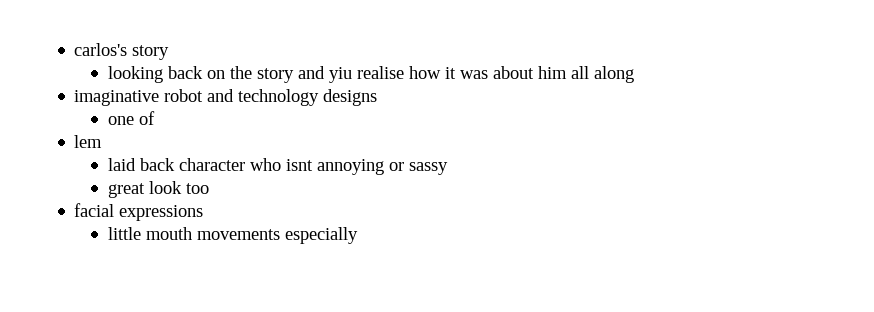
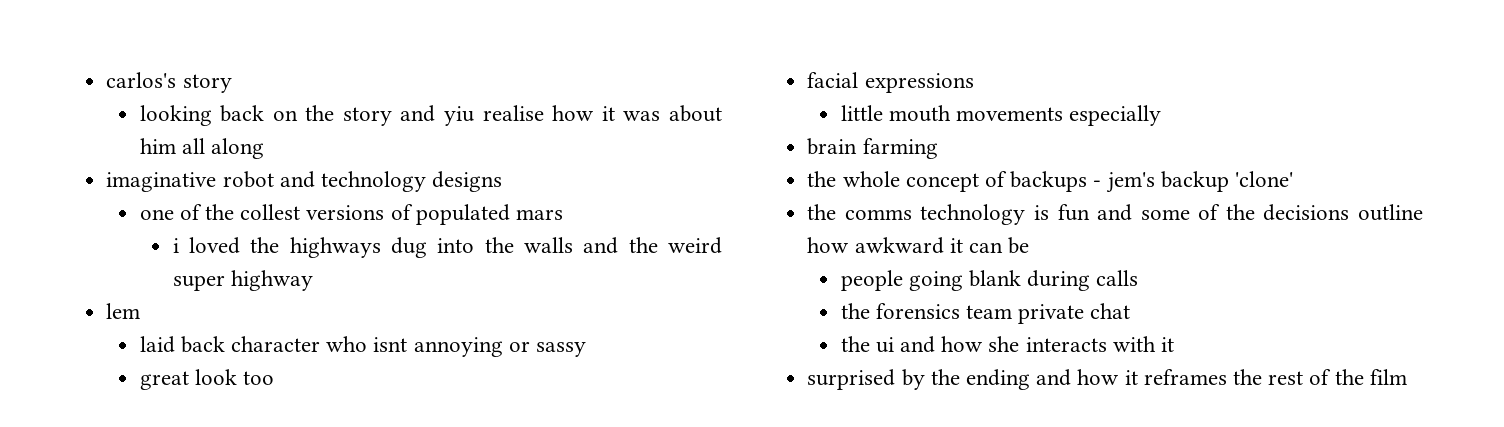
- one of
+ one of the collest versions of populated mars
+ i loved the highways dug into the walls and the weird super highway
+ brain farming
+ the whole concept of backups - jem's backup 'clone'
+ the comms technology is fun and some of the decisions outline how awkward it can be
+ people going blank during calls
+ the forensics team private chat
+ the ui and how she interacts with it
+ surprised by the ending and how it reframes the rest of the film

